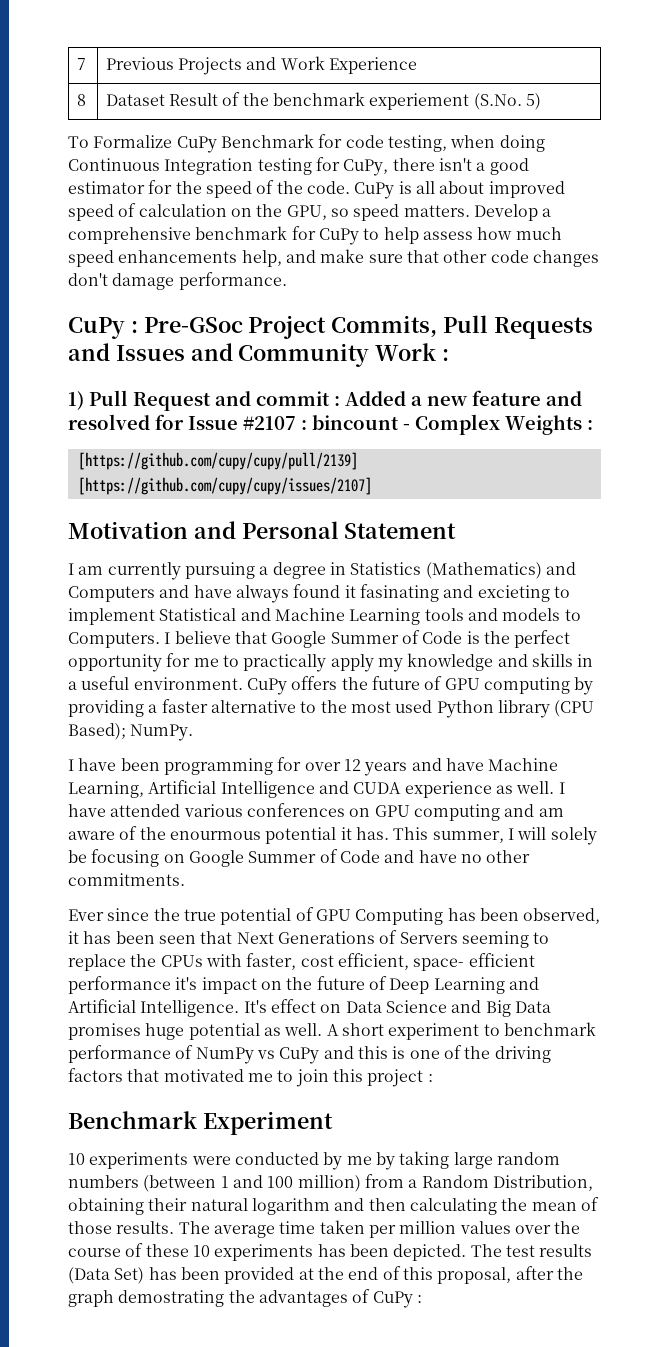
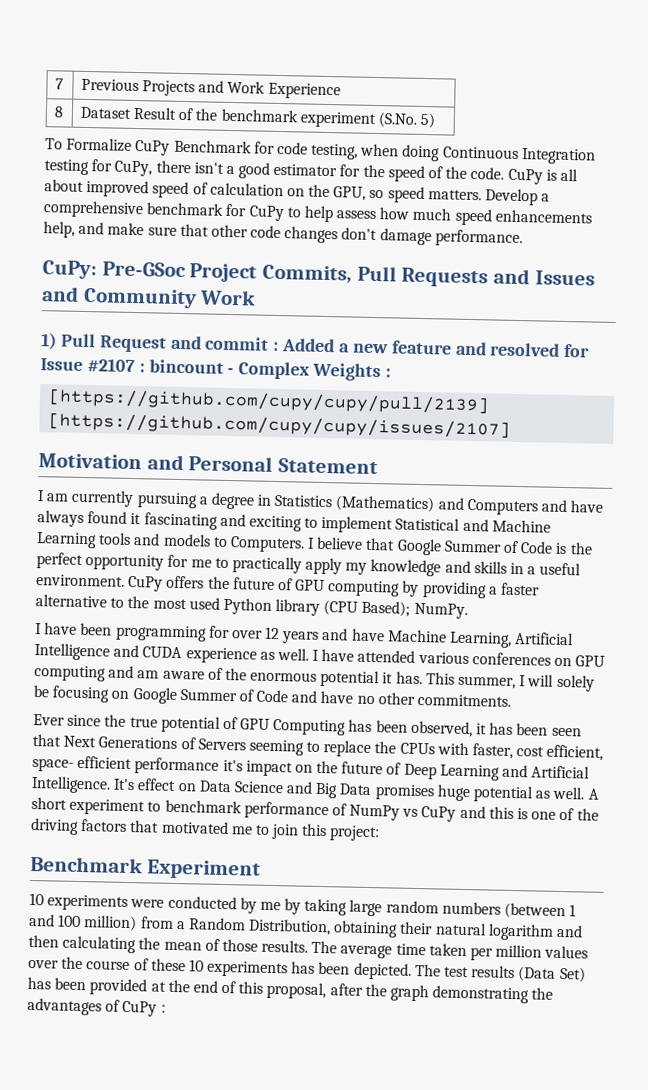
- 8 | Dataset Result of the benchmark experiement (S.No. 5)
+ 8 | Dataset Result of the benchmark experiment (S.No. 5)
- CuPy : Pre-GSoc Project Commits, Pull Requests and Issues and Community Work :
+ CuPy: Pre-GSoc Project Commits, Pull Requests and Issues and Community Work
- I am currently pursuing a degree in Statistics (Mathematics) and Computers and have always found it fasinating and excieting to implement Statistical and Machine Learning tools and models to Computers.
+ I am currently pursuing a degree in Statistics (Mathematics) and Computers and have always found it fascinating and exciting to implement Statistical and Machine Learning tools and models to Computers.
- I have attended various conferences on GPU computing and am aware of the enourmous potential it has.
+ I have attended various conferences on GPU computing and am aware of the enormous potential it has.
- A short experiment to benchmark performance of NumPy vs CuPy and this is one of the driving factors that motivated me to join this project :
+ A short experiment to benchmark performance of NumPy vs CuPy and this is one of the driving factors that motivated me to join this project:
- The test results (Data Set) has been provided at the end of this proposal, after the graph demostrating the advantages of CuPy :
+ The test results (Data Set) has been provided at the end of this proposal, after the graph demonstrating the advantages of CuPy :

